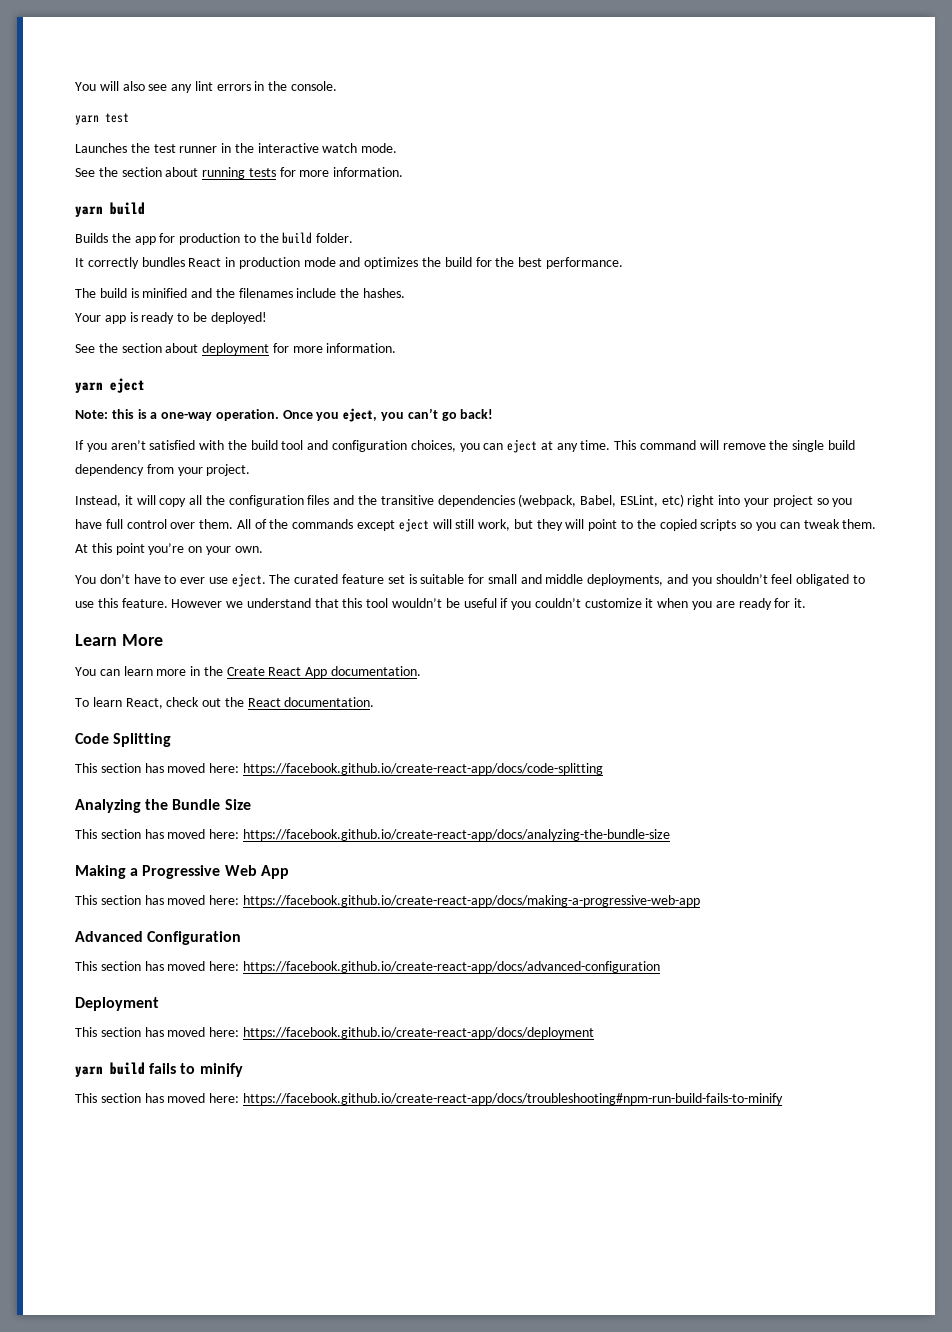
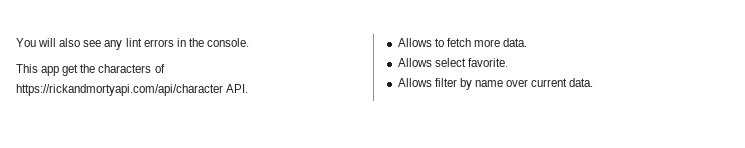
- yarn test
- Launches the test runner in the interactive watch mode.
- See the section about running tests for more information.
- yarn build
- Builds the app for production to the build folder.
- It correctly bundles React in production mode and optimizes the build for the best performance.
- The build is minified and the filenames include the hashes.
- Your app is ready to be deployed!
- See the section about deployment for more information.
- yarn eject
- Note: this is a one-way operation. Once you eject, you can’t go back!
- If you aren’t satisfied with the build tool and configuration choices, you can eject at any time. This command will remove the single build dependency from your project.
- Instead, it will copy all the configuration files and the transitive dependencies (webpack, Babel, ESLint, etc) right into your project so you have full control over them. All of the commands except eject will still work, but they will point to the copied scripts so you can tweak them. At this point you’re on your own.
- You don’t have to ever use eject. The curated feature set is suitable for small and middle deployments, and you shouldn’t feel obligated to use this feature. However we understand that this tool wouldn’t be useful if you couldn’t customize it when you are ready for it.
- Learn More
- You can learn more in the Create React App documentation.
- To learn React, check out the React documentation.
- Code Splitting
- This section has moved here: https://facebook.github.io/create-react-app/docs/code-splitting
- Analyzing the Bundle Size
- This section has moved here: https://facebook.github.io/create-react-app/docs/analyzing-the-bundle-size
- Making a Progressive Web App
- This section has moved here: https://facebook.github.io/create-react-app/docs/making-a-progressive-web-app
- Advanced Configuration
- This section has moved here: https://facebook.github.io/create-react-app/docs/advanced-configuration
- Deployment
- This section has moved here: https://facebook.github.io/create-react-app/docs/deployment
- yarn build fails to minify
- This section has moved here: https://facebook.github.io/create-react-app/docs/troubleshooting#npm-run-build-fails-to-minify
+ This app get the characters of https://rickandmortyapi.com/api/character API.
+ Allows to fetch more data.
+ Allows select favorite.
+ Allows filter by name over current data.

